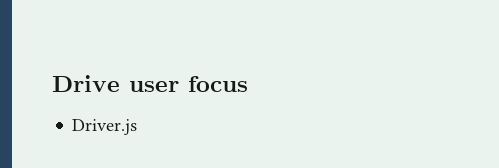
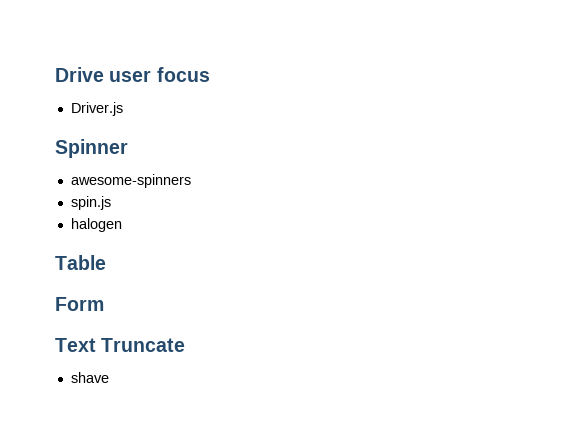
+ Spinner
+ awesome-spinners
+ spin.js
+ halogen
+ Table
+ Form
+ Text Truncate
+ shave

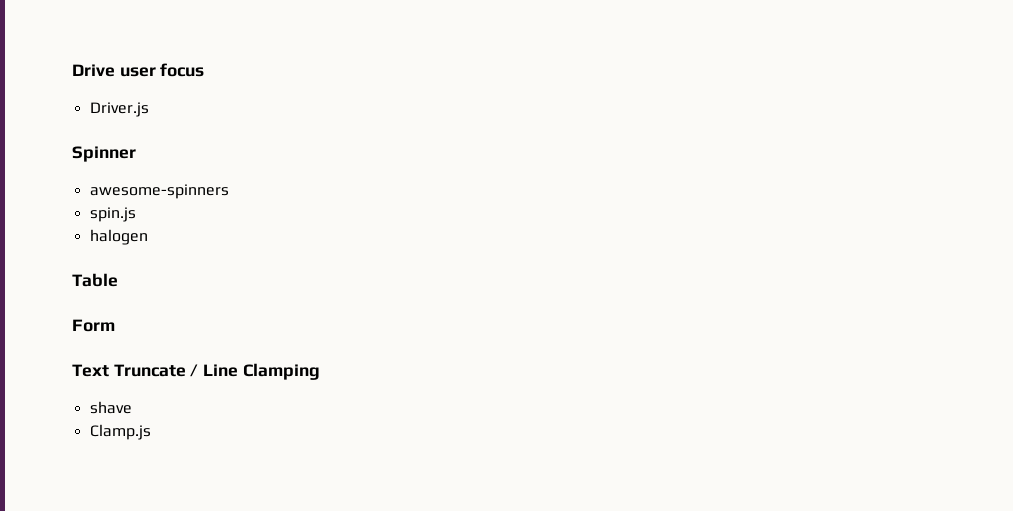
- Text Truncate
+ Text Truncate / Line Clamping
+ Clamp.js

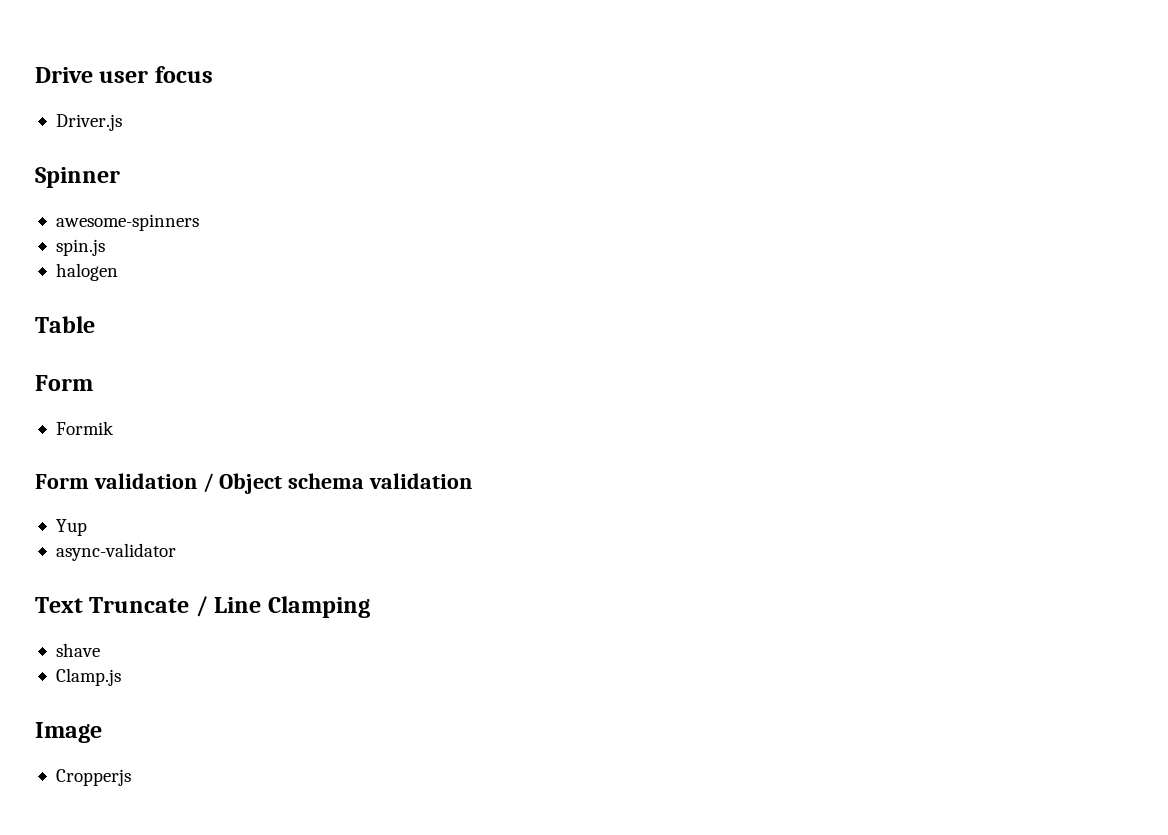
+ Formik
+ Form validation / Object schema validation
+ Yup
+ async-validator
+ Image
+ Cropperjs

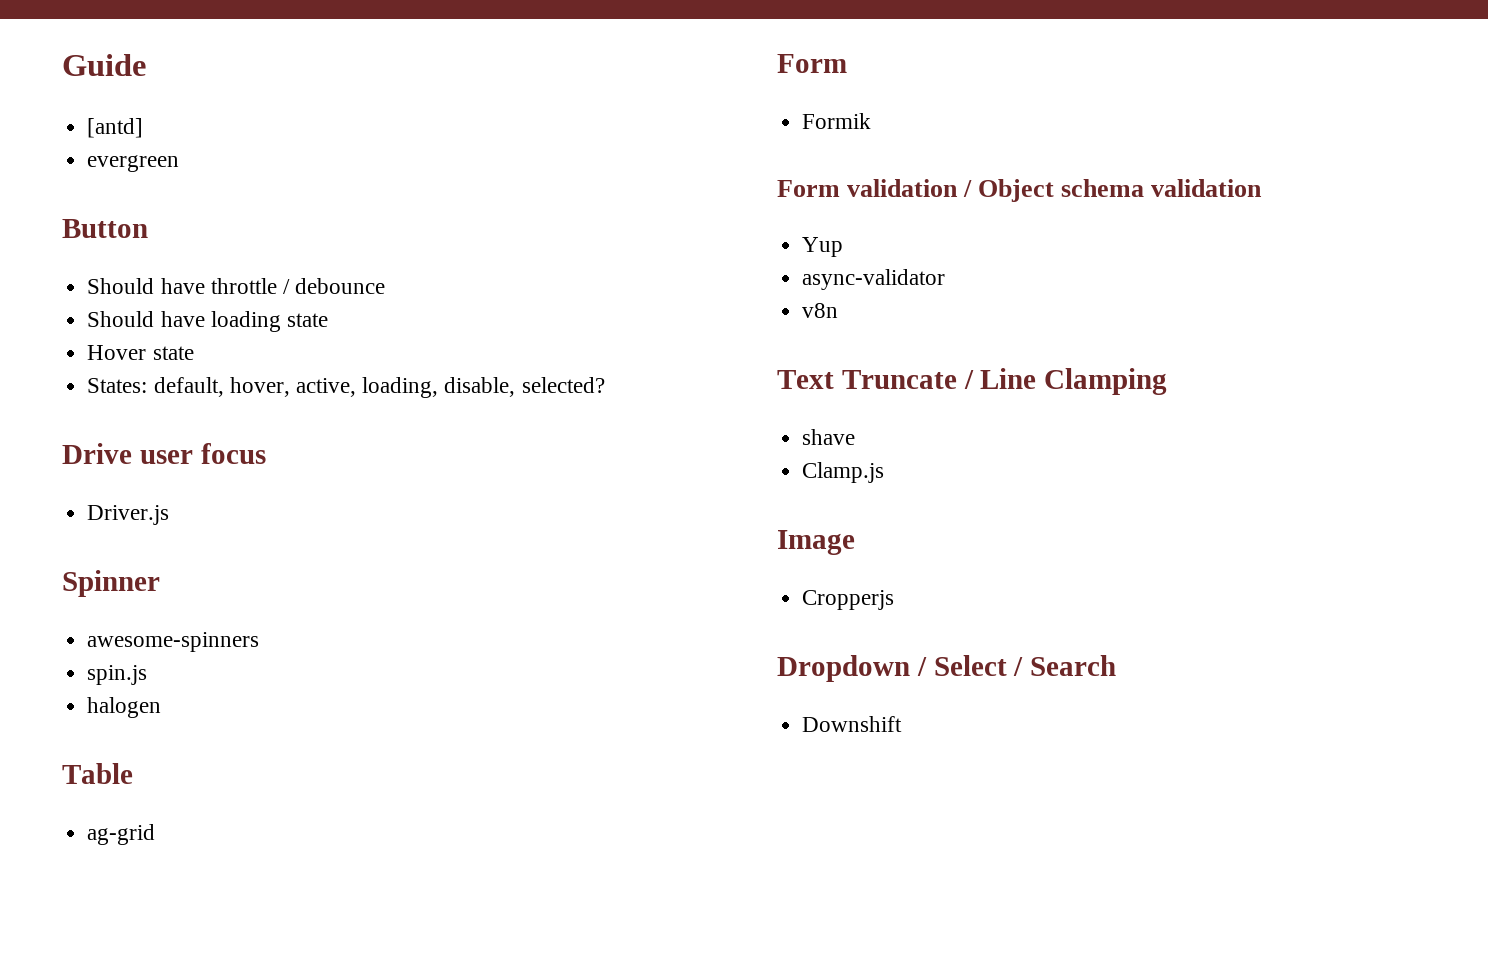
+ Guide
+ [antd]
+ evergreen
+ Button
+ Should have throttle / debounce
+ Should have loading state
+ Hover state
+ States: default, hover, active, loading, disable, selected?
+ ag-grid
+ v8n
+ Dropdown / Select / Search
+ Downshift

